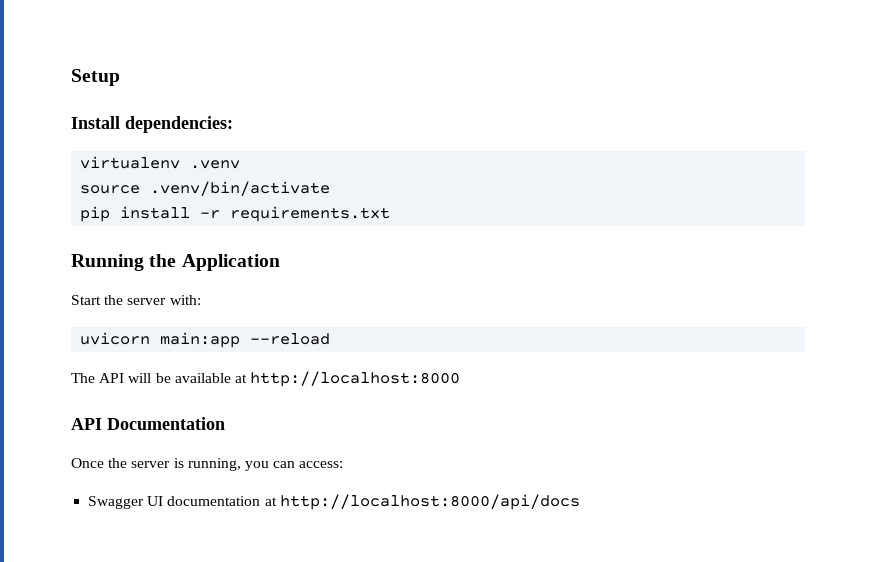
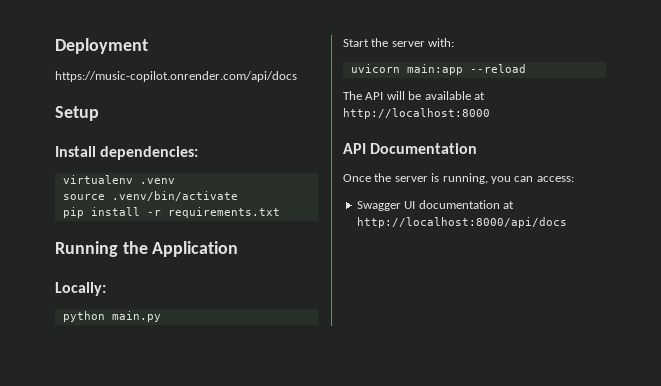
+ Deployment
+ https://music-copilot.onrender.com/api/docs
+ Locally:
+ python main.py

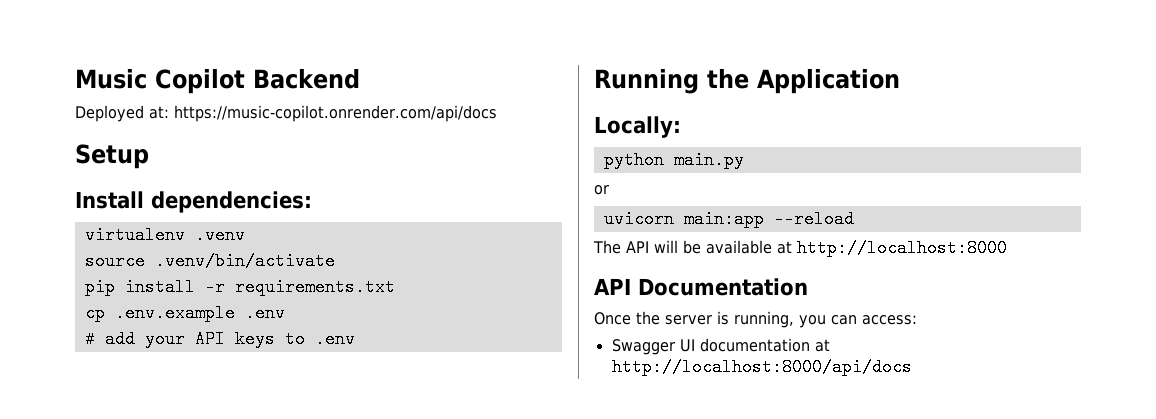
- Deployment
- https://music-copilot.onrender.com/api/docs
+ Music Copilot Backend
+ Deployed at: https://music-copilot.onrender.com/api/docs
+ cp .env.example .env
+ # add your API keys to .env
- Start the server with:
+ or

